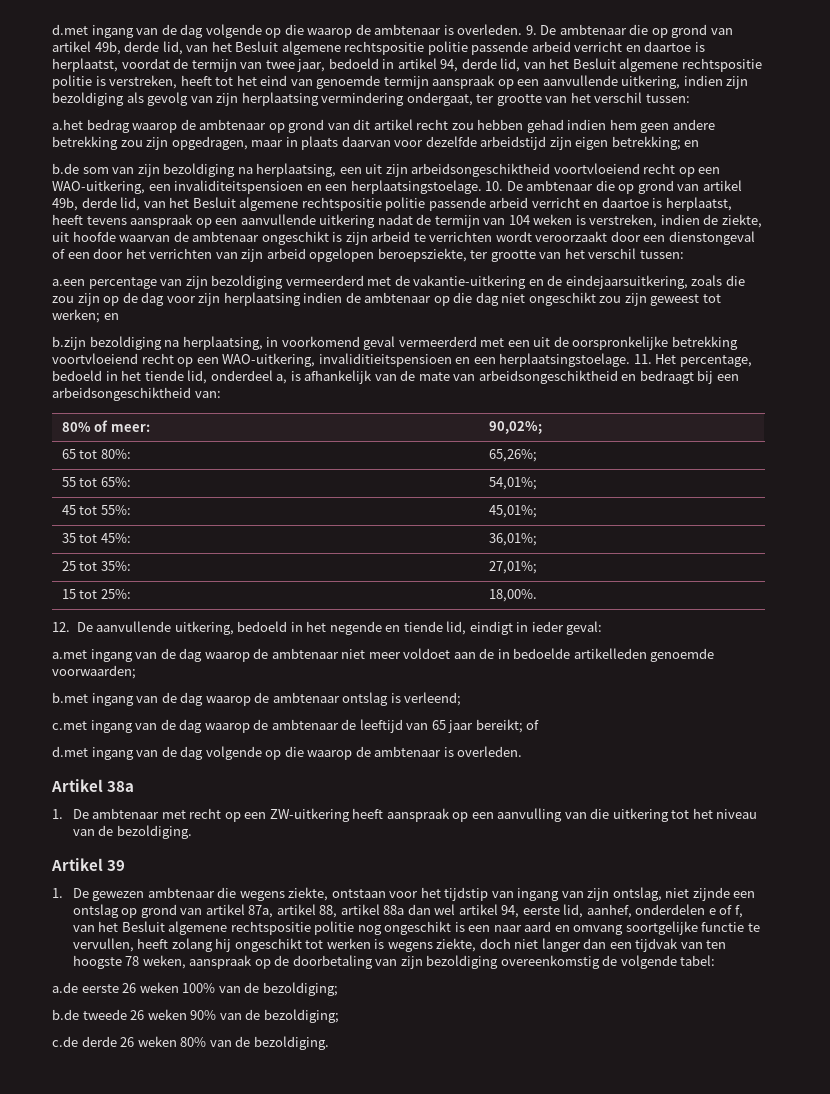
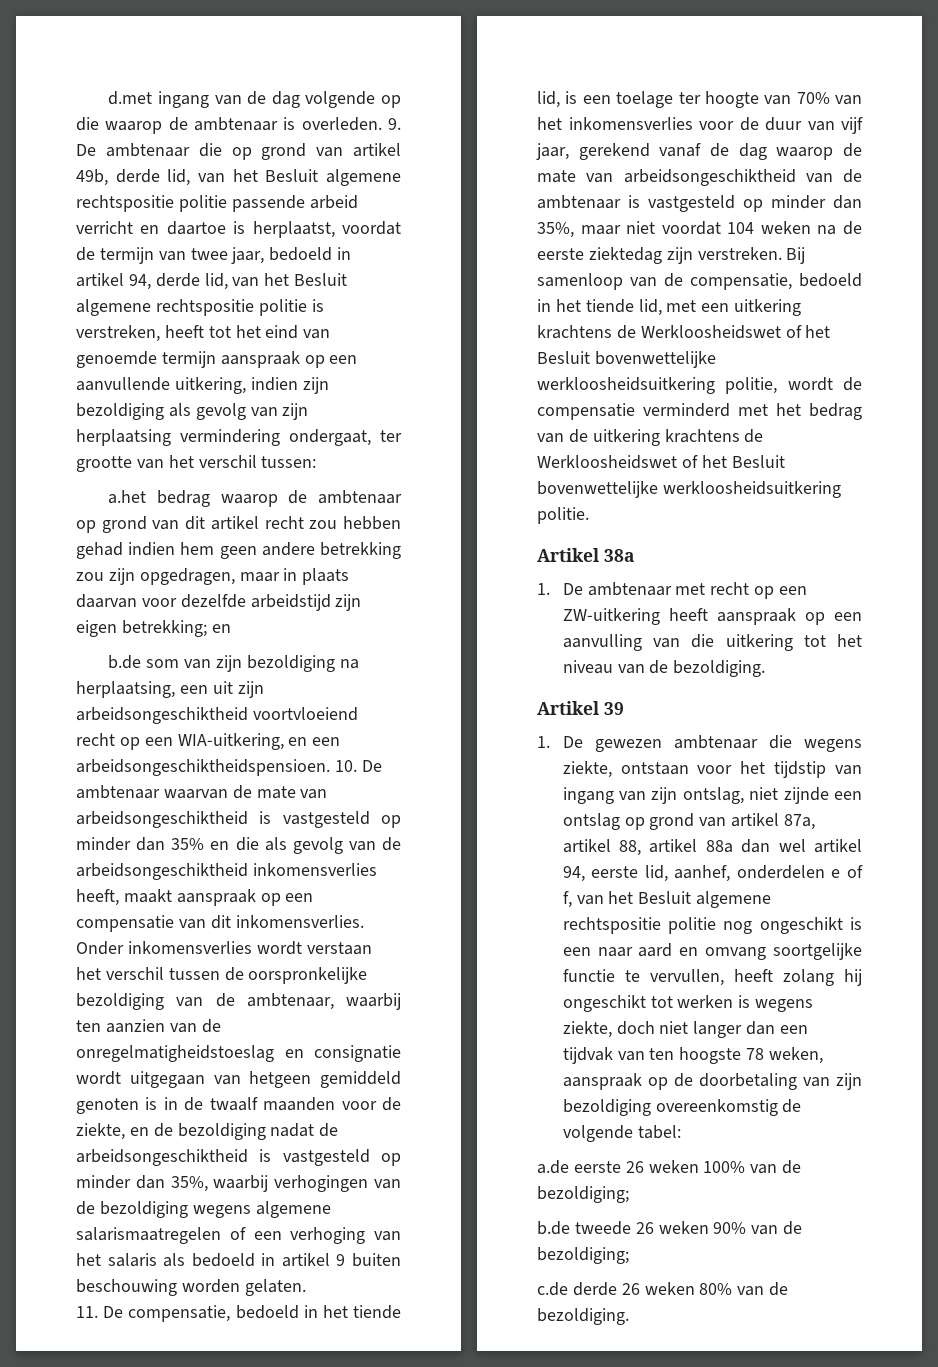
- b.de som van zijn bezoldiging na herplaatsing, een uit zijn arbeidsongeschiktheid voortvloeiend recht op een WAO-uitkering, een invaliditeitspensioen en een herplaatsingstoelage.
+ b.de som van zijn bezoldiging na herplaatsing, een uit zijn arbeidsongeschiktheid voortvloeiend recht op een WIA-uitkering, en een arbeidsongeschiktheidspensioen.
- 10. De ambtenaar die op grond van artikel 49b, derde lid, van het Besluit algemene rechtspositie politie passende arbeid verricht en daartoe is herplaatst, heeft tevens aanspraak op een aanvullende uitkering nadat de termijn van 104 weken is verstreken, indien de ziekte, uit hoofde waarvan de ambtenaar ongeschikt is zijn arbeid te verrichten wordt veroorzaakt door een dienstongeval of een door het verrichten van zijn arbeid opgelopen beroepsziekte, ter grootte van het verschil tussen:
- a.een percentage van zijn bezoldiging vermeerderd met de vakantie-uitkering en de eindejaarsuitkering, zoals die zou zijn op de dag voor zijn herplaatsing indien de ambtenaar op die dag niet ongeschikt zou zijn geweest tot werken; en
- b.zijn bezoldiging na herplaatsing, in voorkomend geval vermeerderd met een uit de oorspronkelijke betrekking voortvloeiend recht op een WAO-uitkering, invaliditieitspensioen en een herplaatsingstoelage. 11. Het percentage, bedoeld in het tiende lid, onderdeel a, is afhankelijk van de mate van arbeidsongeschiktheid en bedraagt bij een arbeidsongeschiktheid van:
- 80% of meer: | 90,02%;
- 65 tot 80%: | 65,26%;
- 55 tot 65%: | 54,01%;
- 45 tot 55%: | 45,01%;
- 35 tot 45%: | 36,01%;
- 25 tot 35%: | 27,01%;
- 15 tot 25%: | 18,00%.
- 12. De aanvullende uitkering, bedoeld in het negende en tiende lid, eindigt in ieder geval:
- a.met ingang van de dag waarop de ambtenaar niet meer voldoet aan de in bedoelde artikelleden genoemde voorwaarden;
- b.met ingang van de dag waarop de ambtenaar ontslag is verleend;
- c.met ingang van de dag waarop de ambtenaar de leeftijd van 65 jaar bereikt; of
- d.met ingang van de dag volgende op die waarop de ambtenaar is overleden.
+ 10. De ambtenaar waarvan de mate van arbeidsongeschiktheid is vastgesteld op minder dan 35% en die als gevolg van de arbeidsongeschiktheid inkomensverlies heeft, maakt aanspraak op een compensatie van dit inkomensverlies. Onder inkomensverlies wordt verstaan het verschil tussen de oorspronkelijke bezoldiging van de ambtenaar, waarbij ten aanzien van de onregelmatigheidstoeslag en consignatie wordt uitgegaan van hetgeen gemiddeld genoten is in de twaalf maanden voor de ziekte, en de bezoldiging nadat de arbeidsongeschiktheid is vastgesteld op minder dan 35%, waarbij verhogingen van de bezoldiging wegens algemene salarismaatregelen of een verhoging van het salaris als bedoeld in artikel 9 buiten beschouwing worden gelaten.
+ 11. De compensatie, bedoeld in het tiende lid, is een toelage ter hoogte van 70% van het inkomensverlies voor de duur van vijf jaar, gerekend vanaf de dag waarop de mate van arbeidsongeschiktheid van de ambtenaar is vastgesteld op minder dan 35%, maar niet voordat 104 weken na de eerste ziektedag zijn verstreken. Bij samenloop van de compensatie, bedoeld in het tiende lid, met een uitkering krachtens de Werkloosheidswet of het Besluit bovenwettelijke werkloosheidsuitkering politie, wordt de compensatie verminderd met het bedrag van de uitkering krachtens de Werkloosheidswet of het Besluit bovenwettelijke werkloosheidsuitkering politie.

